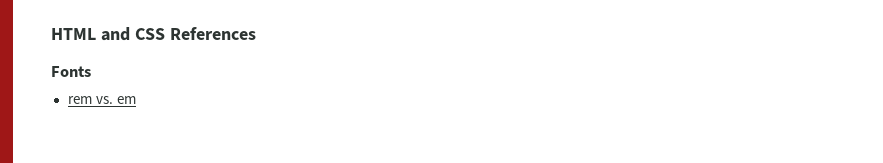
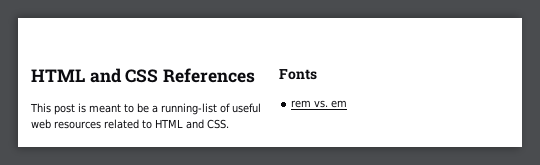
+ This post is meant to be a running-list of useful web resources related to HTML and CSS.

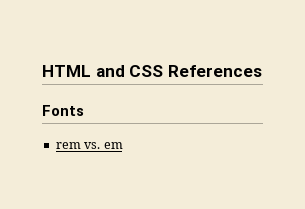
- This post is meant to be a running-list of useful web resources related to HTML and CSS.

